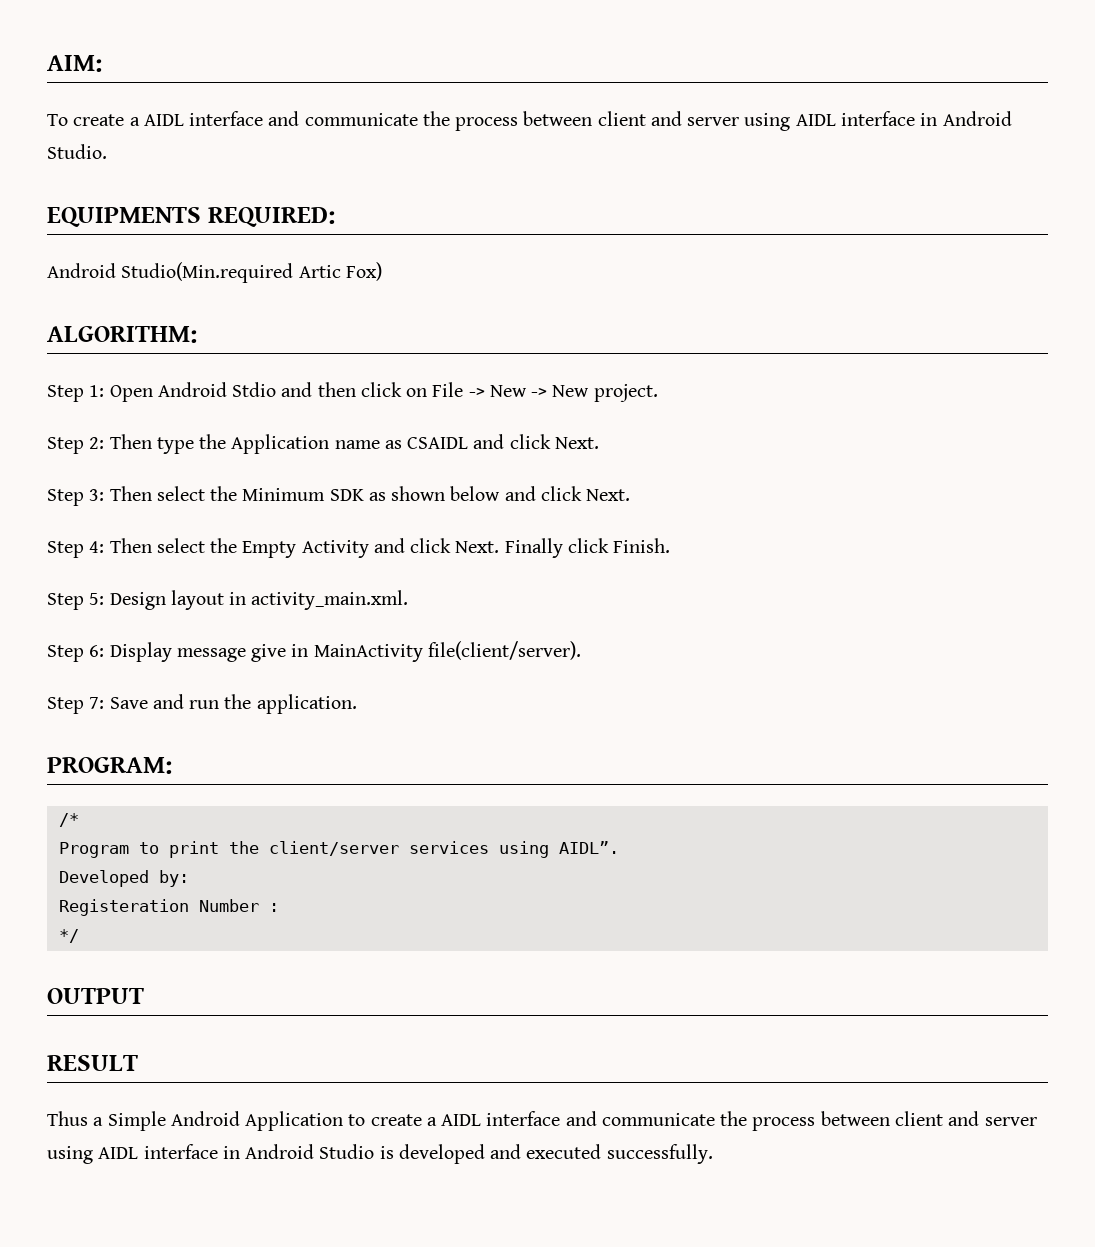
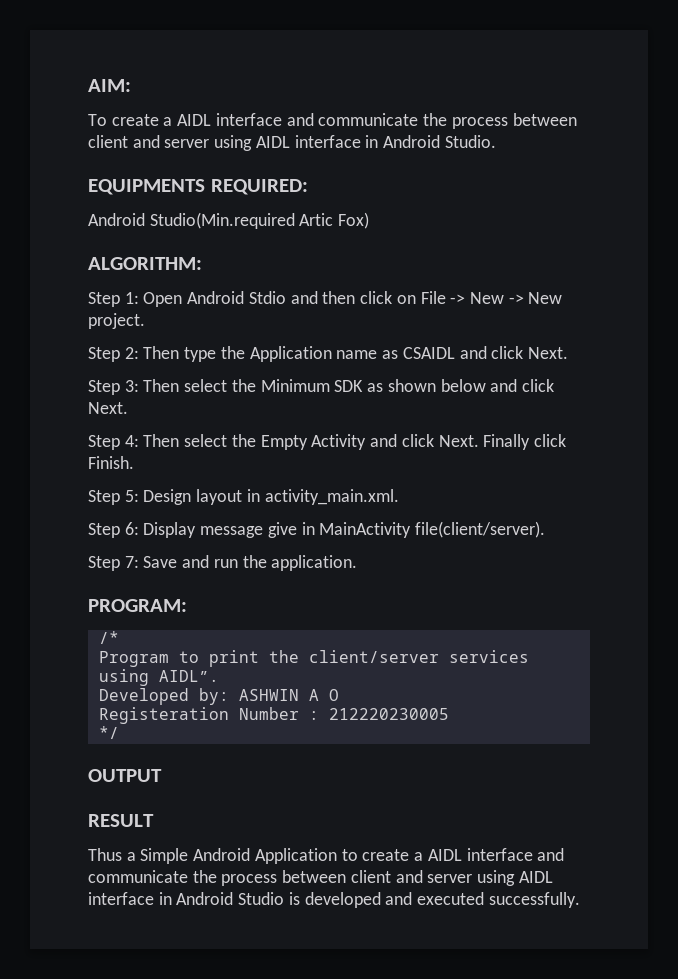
- Developed by:
+ Developed by: ASHWIN A O
- Registeration Number :
+ Registeration Number : 212220230005

